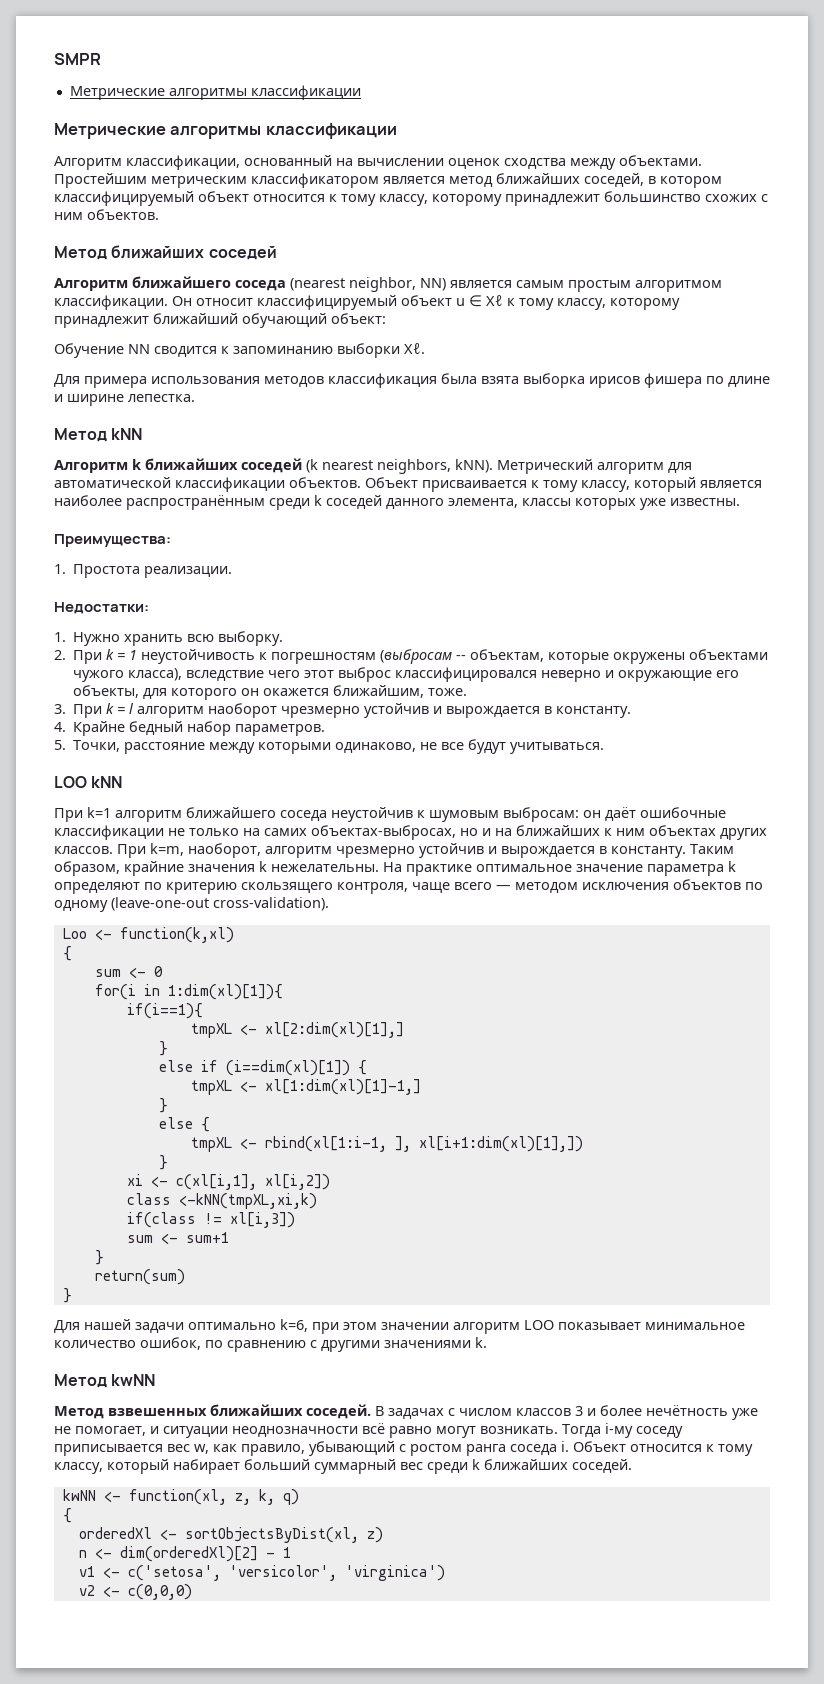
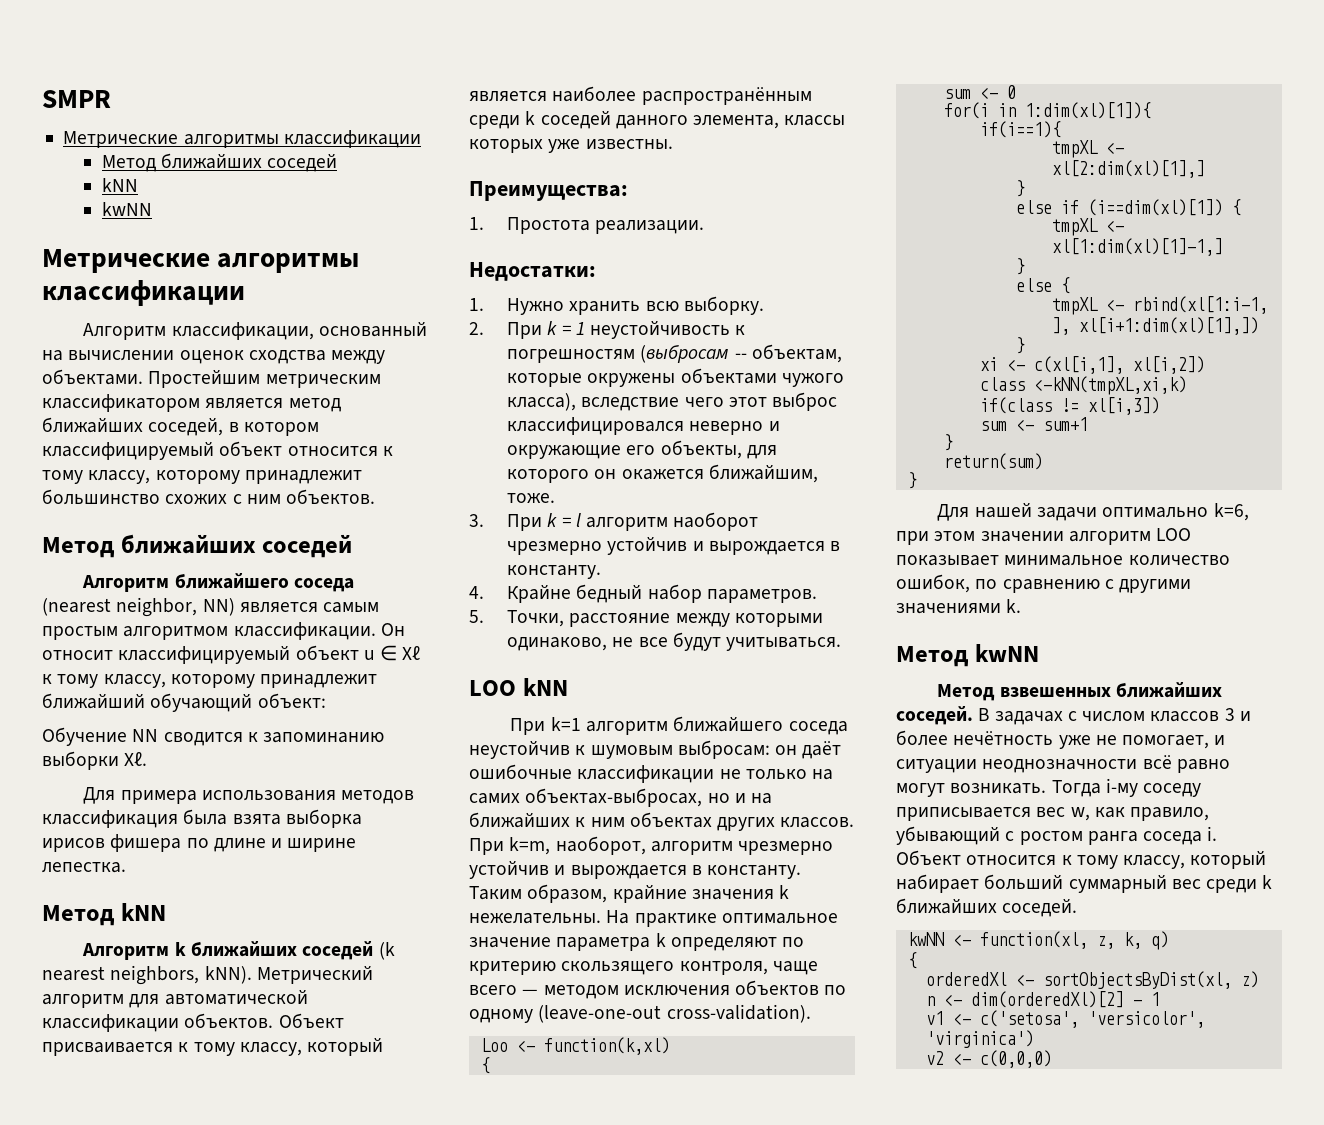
  SMPR
  Метрические алгоритмы классификации
+ Метод ближайших соседей
+ kNN
+ kwNN

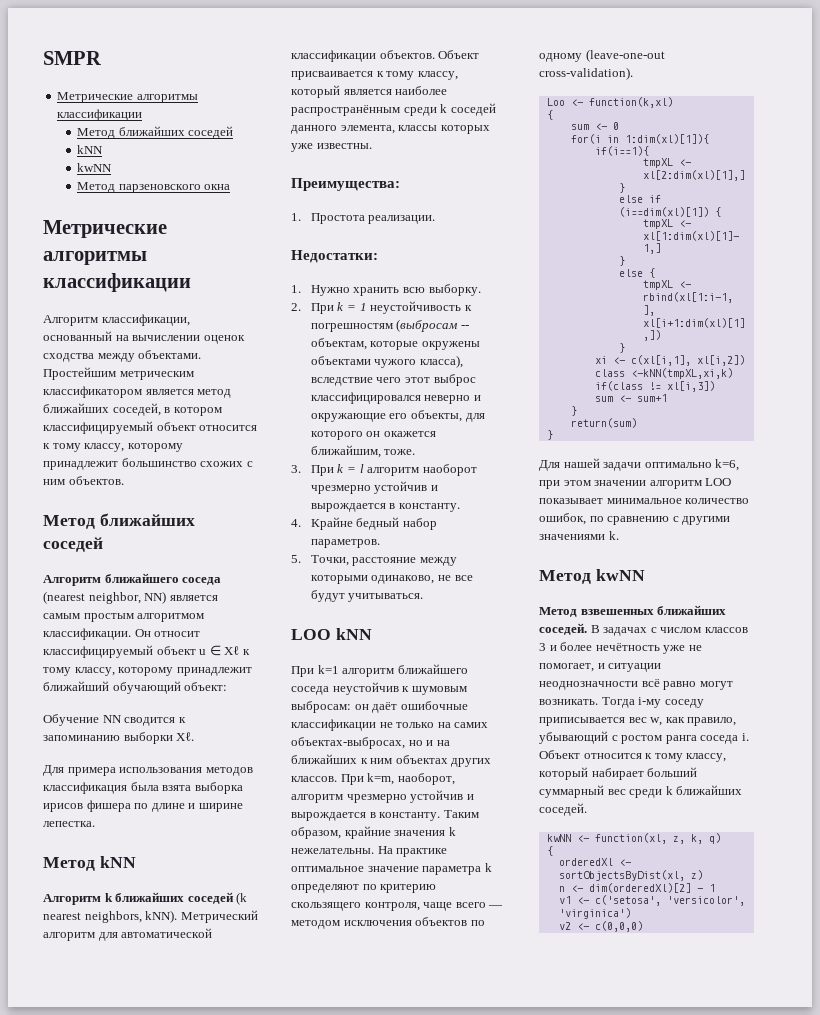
+ Метод парзеновского окна

